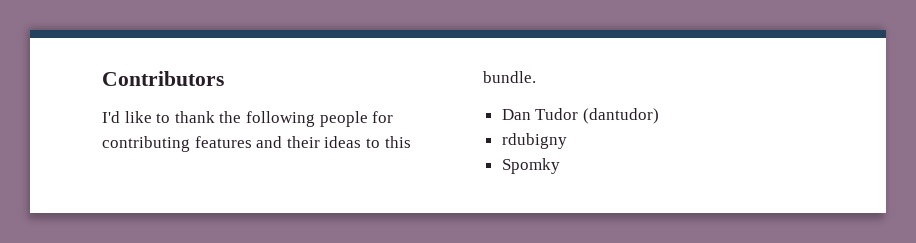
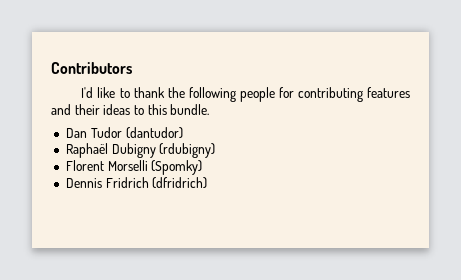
- rdubigny
- Spomky
+ Raphaël Dubigny (rdubigny)
+ Florent Morselli (Spomky)
+ Dennis Fridrich (dfridrich)

